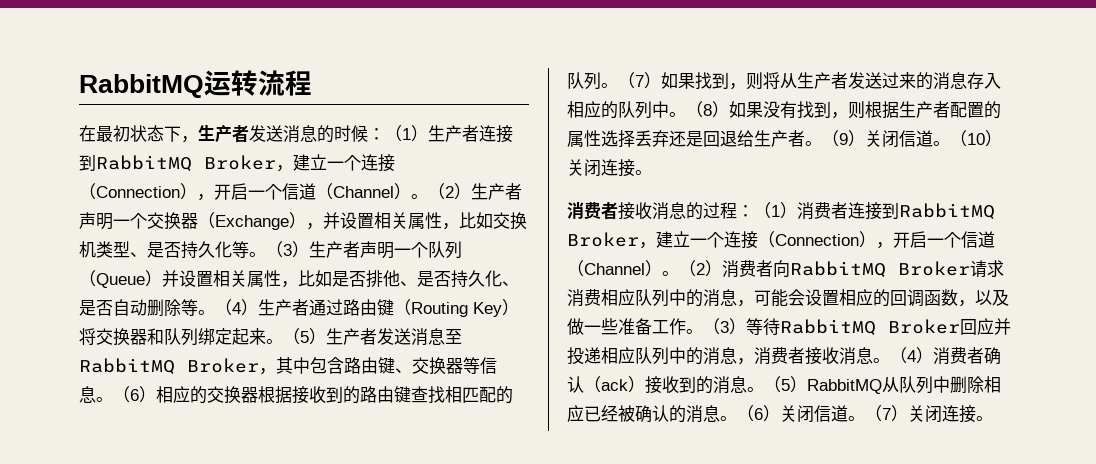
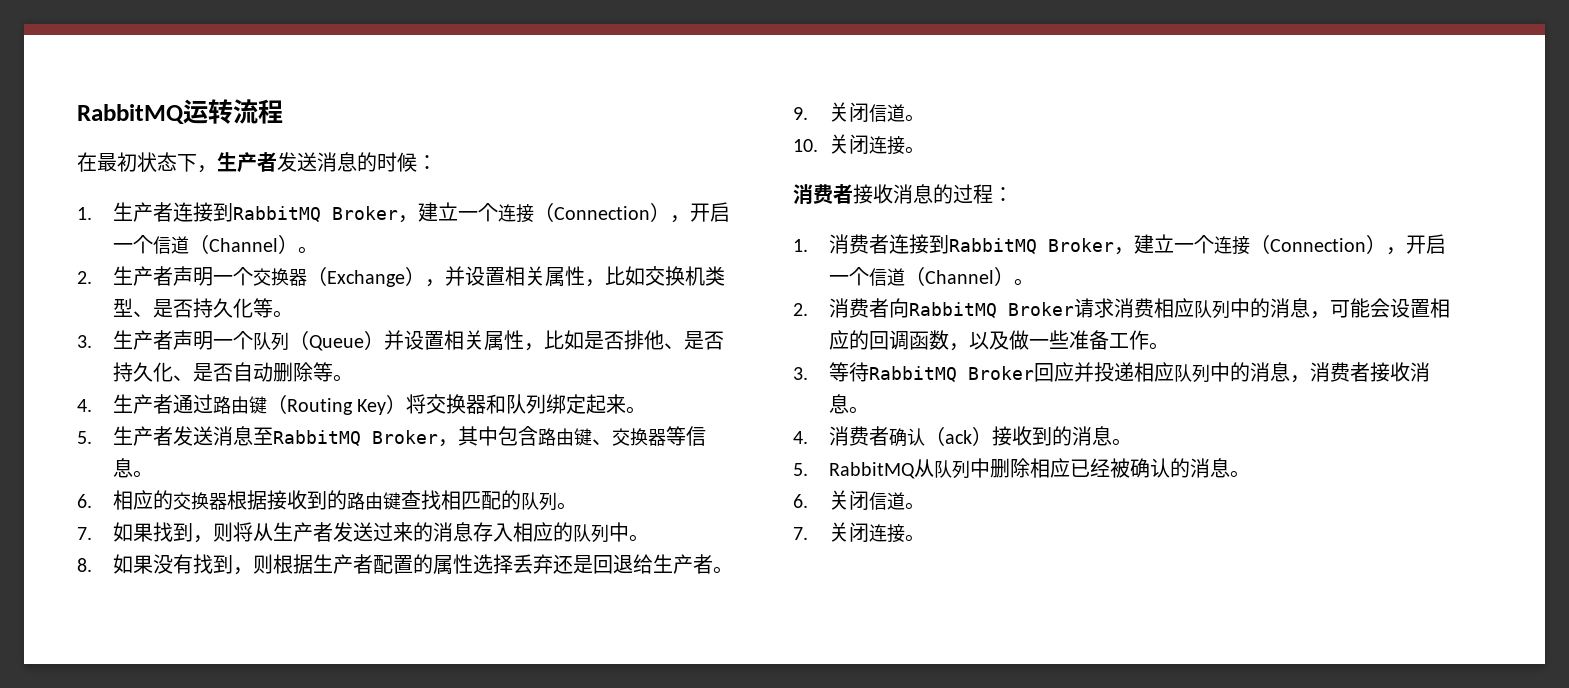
- 在最初状态下，生产者发送消息的时候：（1）生产者连接到RabbitMQ Broker，建立一个连接（Connection），开启一个信道（Channel）。（2）生产者声明一个交换器（Exchange），并设置相关属性，比如交换机类型、是否持久化等。（3）生产者声明一个队列（Queue）并设置相关属性，比如是否排他、是否持久化、是否自动删除等。（4）生产者通过路由键（Routing Key）将交换器和队列绑定起来。（5）生产者发送消息至RabbitMQ Broker，其中包含路由键、交换器等信息。（6）相应的交换器根据接收到的路由键查找相匹配的队列。（7）如果找到，则将从生产者发送过来的消息存入相应的队列中。（8）如果没有找到，则根据生产者配置的属性选择丢弃还是回退给生产者。（9）关闭信道。（10）关闭连接。
+ 在最初状态下，生产者发送消息的时候：
+ 1.生产者连接到RabbitMQ Broker，建立一个连接（Connection），开启一个信道（Channel）。
+ 2.生产者声明一个交换器（Exchange），并设置相关属性，比如交换机类型、是否持久化等。
+ 3.生产者声明一个队列（Queue）并设置相关属性，比如是否排他、是否持久化、是否自动删除等。
+ 4.生产者通过路由键（Routing Key）将交换器和队列绑定起来。
+ 5.生产者发送消息至RabbitMQ Broker，其中包含路由键、交换器等信息。
+ 6.相应的交换器根据接收到的路由键查找相匹配的队列。
+ 7.如果找到，则将从生产者发送过来的消息存入相应的队列中。
+ 8.如果没有找到，则根据生产者配置的属性选择丢弃还是回退给生产者。
+ 9.关闭信道。
+ 10.关闭连接。
- 消费者接收消息的过程：（1）消费者连接到RabbitMQ Broker，建立一个连接（Connection），开启一个信道（Channel）。（2）消费者向RabbitMQ Broker请求消费相应队列中的消息，可能会设置相应的回调函数，以及做一些准备工作。（3）等待RabbitMQ Broker回应并投递相应队列中的消息，消费者接收消息。（4）消费者确认（ack）接收到的消息。（5）RabbitMQ从队列中删除相应已经被确认的消息。（6）关闭信道。（7）关闭连接。
+ 消费者接收消息的过程：
+ 1.消费者连接到RabbitMQ Broker，建立一个连接（Connection），开启一个信道（Channel）。
+ 2.消费者向RabbitMQ Broker请求消费相应队列中的消息，可能会设置相应的回调函数，以及做一些准备工作。
+ 3.等待RabbitMQ Broker回应并投递相应队列中的消息，消费者接收消息。
+ 4.消费者确认（ack）接收到的消息。
+ 5. RabbitMQ从队列中删除相应已经被确认的消息。
+ 6.关闭信道。
+ 7.关闭连接。

